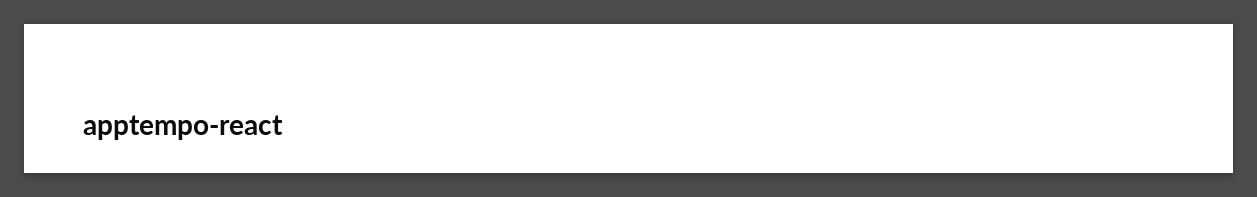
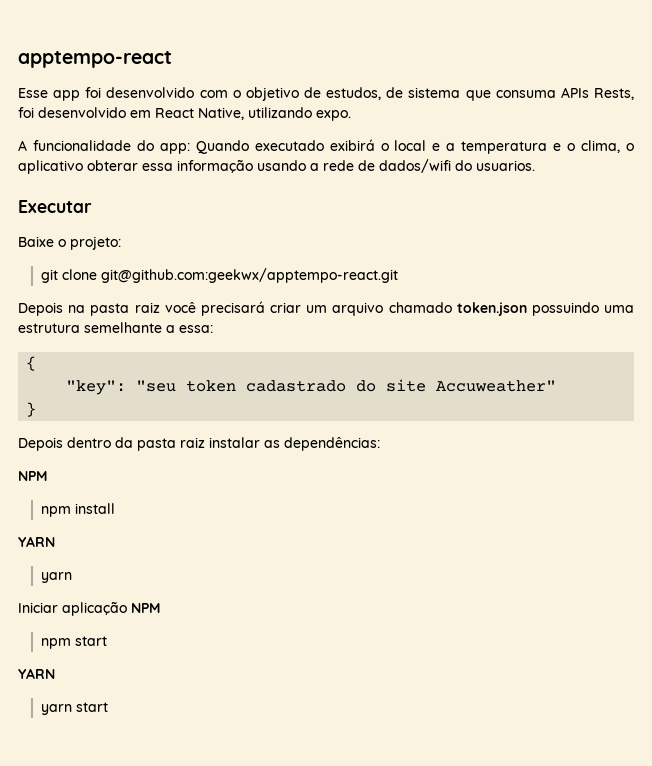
+ Esse app foi desenvolvido com o objetivo de estudos, de sistema que consuma APIs Rests, foi desenvolvido em React Native, utilizando expo.
+ A funcionalidade do app: Quando executado exibirá o local e a temperatura e o clima, o aplicativo obterar essa informação usando a rede de dados/wifi do usuarios.
+ Executar
+ Baixe o projeto:
+ git clone git@github.com:geekwx/apptempo-react.git
+ Depois na pasta raiz você precisará criar um arquivo chamado token.json possuindo uma estrutura semelhante a essa:
+ {
+ "key": "seu token cadastrado do site Accuweather"
+ }
+ Depois dentro da pasta raiz instalar as dependências:
+ NPM
+ npm install
+ YARN
+ yarn
+ Iniciar aplicação NPM
+ npm start
+ YARN
+ yarn start

